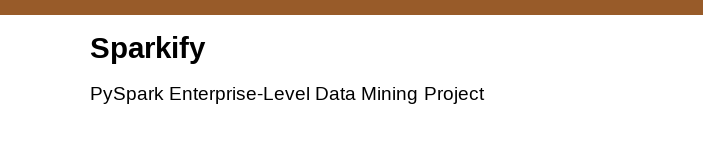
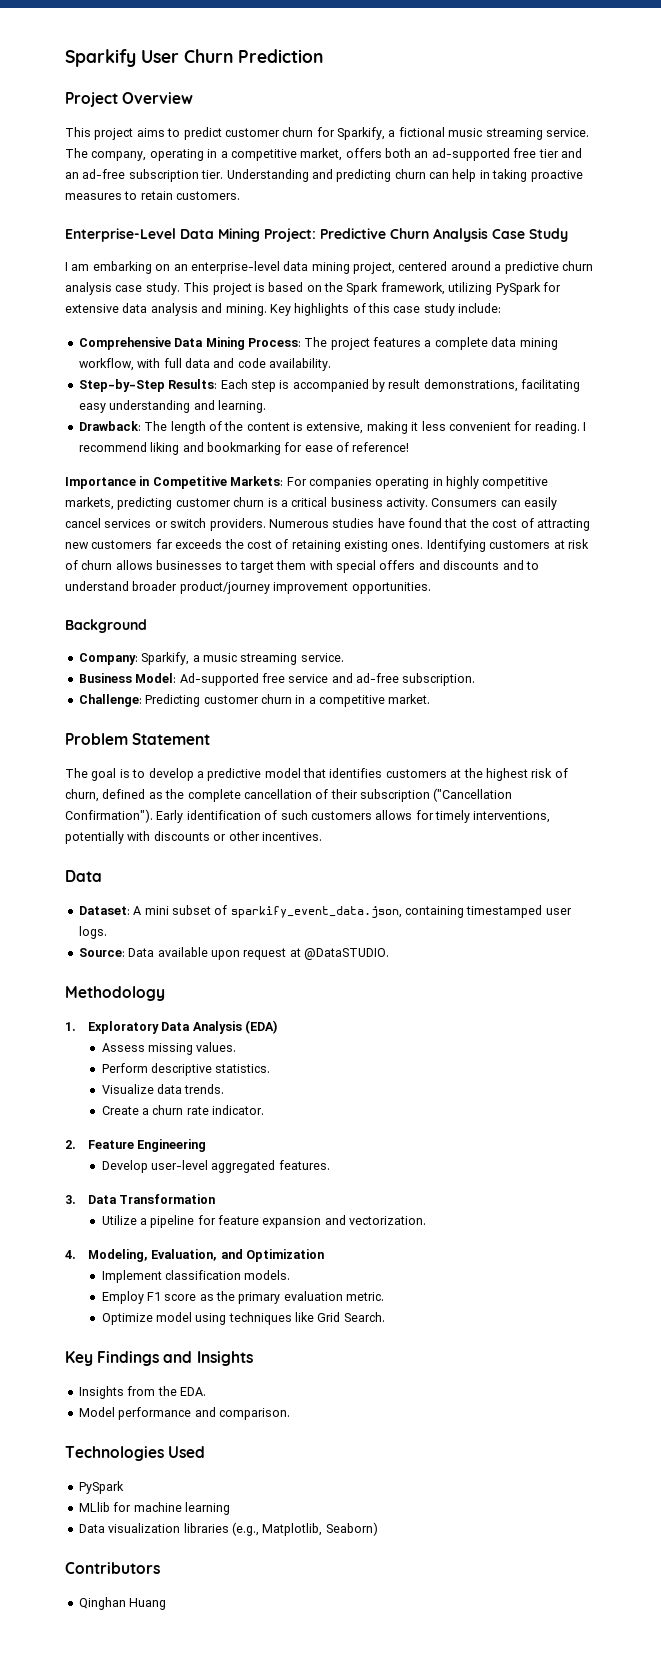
- Sparkify
- PySpark Enterprise-Level Data Mining Project
+ Sparkify User Churn Prediction
+ Project Overview
+ This project aims to predict customer churn for Sparkify, a fictional music streaming service. The company, operating in a competitive market, offers both an ad-supported free tier and an ad-free subscription tier. Understanding and predicting churn can help in taking proactive measures to retain customers.
+ Enterprise-Level Data Mining Project: Predictive Churn Analysis Case Study
+ I am embarking on an enterprise-level data mining project, centered around a predictive churn analysis case study. This project is based on the Spark framework, utilizing PySpark for extensive data analysis and mining. Key highlights of this case study include:
+ Comprehensive Data Mining Process: The project features a complete data mining workflow, with full data and code availability.
+ Step-by-Step Results: Each step is accompanied by result demonstrations, facilitating easy understanding and learning.
+ Drawback: The length of the content is extensive, making it less convenient for reading. I recommend liking and bookmarking for ease of reference!
+ Importance in Competitive Markets: For companies operating in highly competitive markets, predicting customer churn is a critical business activity. Consumers can easily cancel services or switch providers. Numerous studies have found that the cost of attracting new customers far exceeds the cost of retaining existing ones. Identifying customers at risk of churn allows businesses to target them with special offers and discounts and to understand broader product/journey improvement opportunities.
+ Background
+ Company: Sparkify, a music streaming service.
+ Business Model: Ad-supported free service and ad-free subscription.
+ Challenge: Predicting customer churn in a competitive market.
+ Problem Statement
+ The goal is to develop a predictive model that identifies customers at the highest risk of churn, defined as the complete cancellation of their subscription ("Cancellation Confirmation"). Early identification of such customers allows for timely interventions, potentially with discounts or other incentives.
+ Data
+ Dataset: A mini subset of sparkify_event_data.json, containing timestamped user logs.
+ Source: Data available upon request at @DataSTUDIO.
+ Methodology
+ 1. Exploratory Data Analysis (EDA)
+ Assess missing values.
+ Perform descriptive statistics.
+ Visualize data trends.
+ Create a churn rate indicator.
+ 2. Feature Engineering
+ Develop user-level aggregated features.
+ 3. Data Transformation
+ Utilize a pipeline for feature expansion and vectorization.
+ 4. Modeling, Evaluation, and Optimization
+ Implement classification models.
+ Employ F1 score as the primary evaluation metric.
+ Optimize model using techniques like Grid Search.
+ Key Findings and Insights
+ Insights from the EDA.
+ Model performance and comparison.
+ Technologies Used
+ PySpark
+ MLlib for machine learning
+ Data visualization libraries (e.g., Matplotlib, Seaborn)
+ Contributors
+ Qinghan Huang

